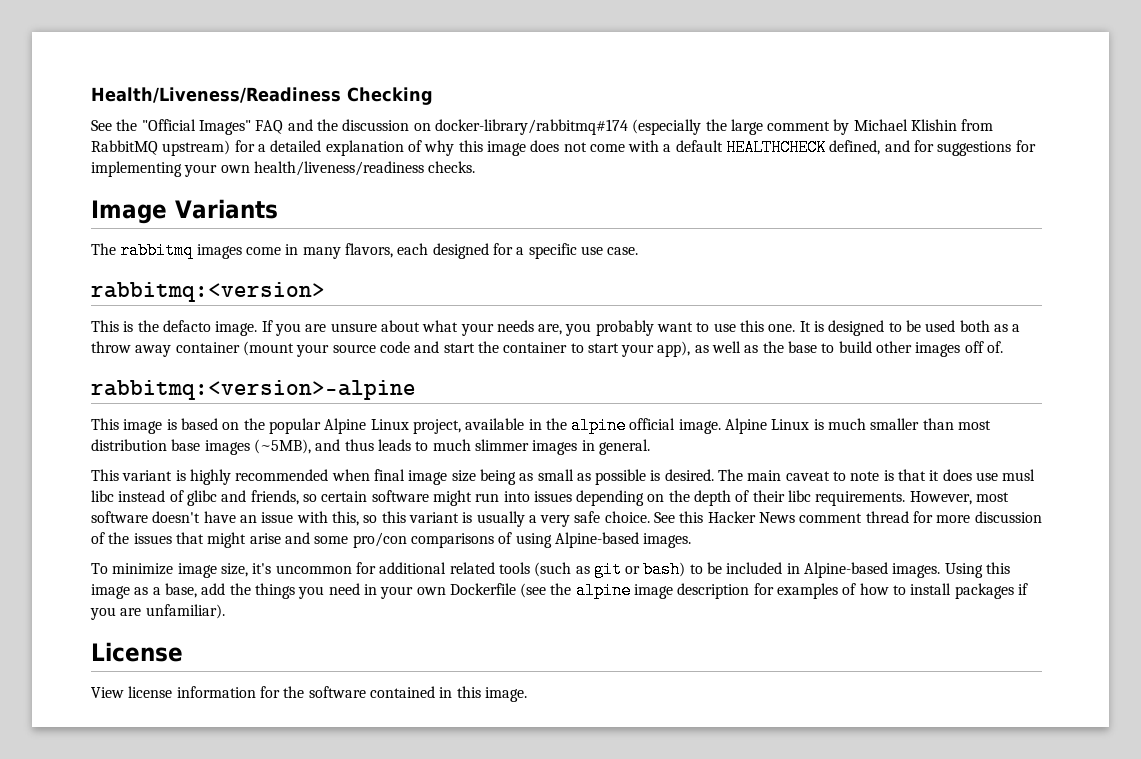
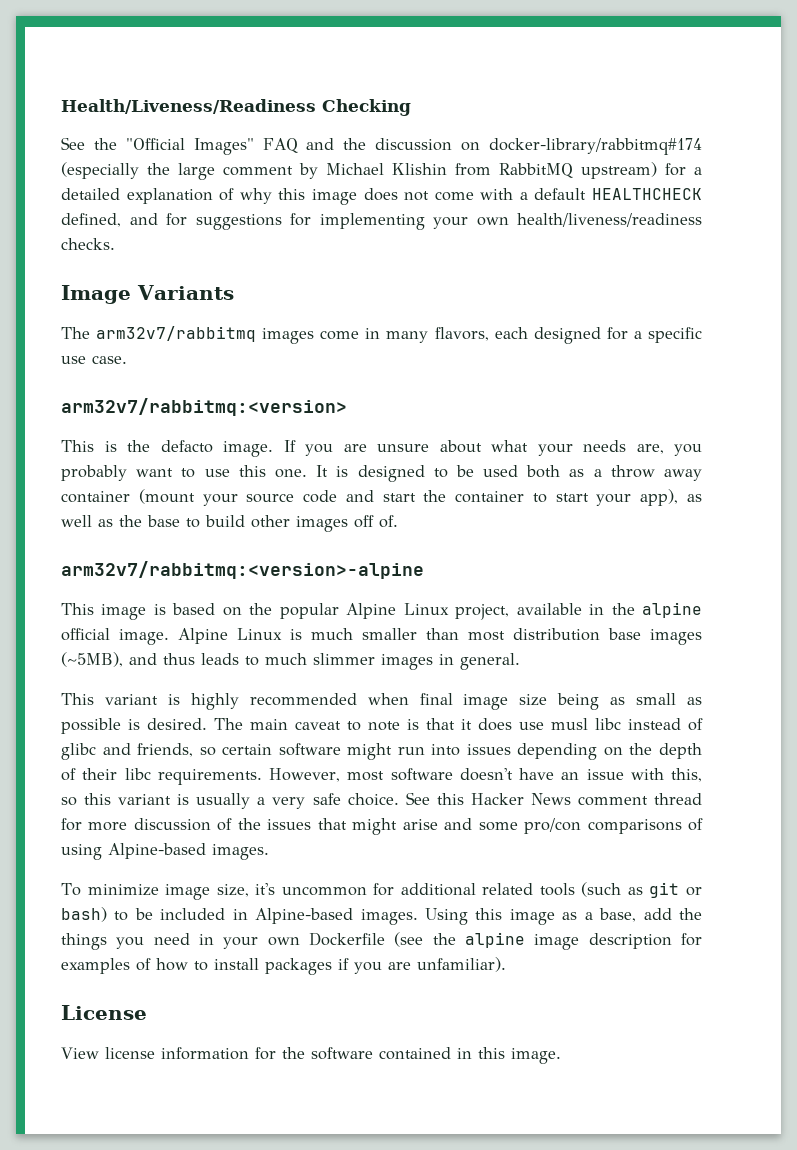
- The rabbitmq images come in many flavors, each designed for a specific use case.
+ The arm32v7/rabbitmq images come in many flavors, each designed for a specific use case.
- rabbitmq:<version>
+ arm32v7/rabbitmq:<version>
- rabbitmq:<version>-alpine
+ arm32v7/rabbitmq:<version>-alpine

